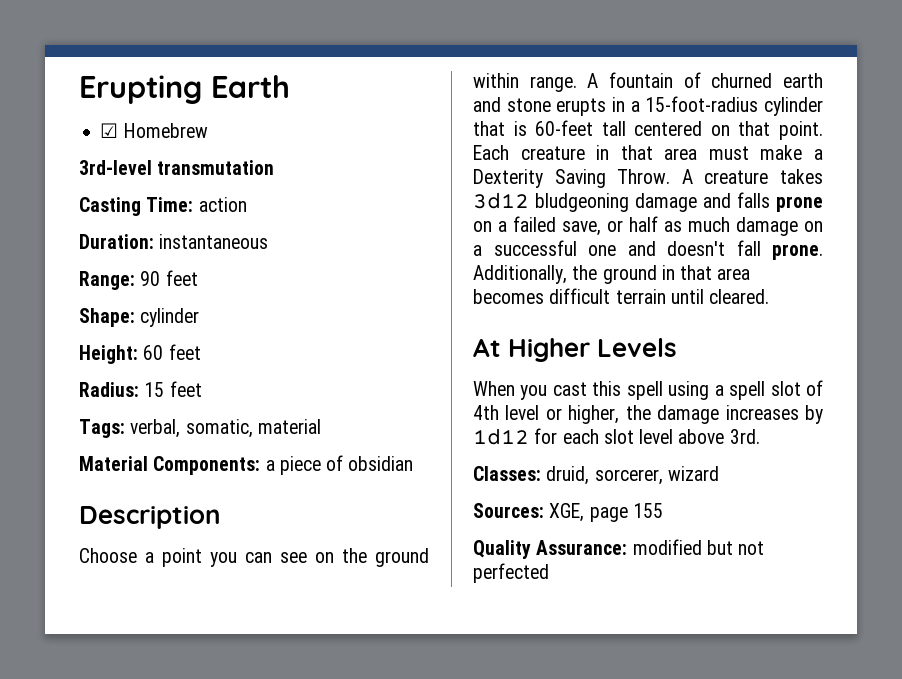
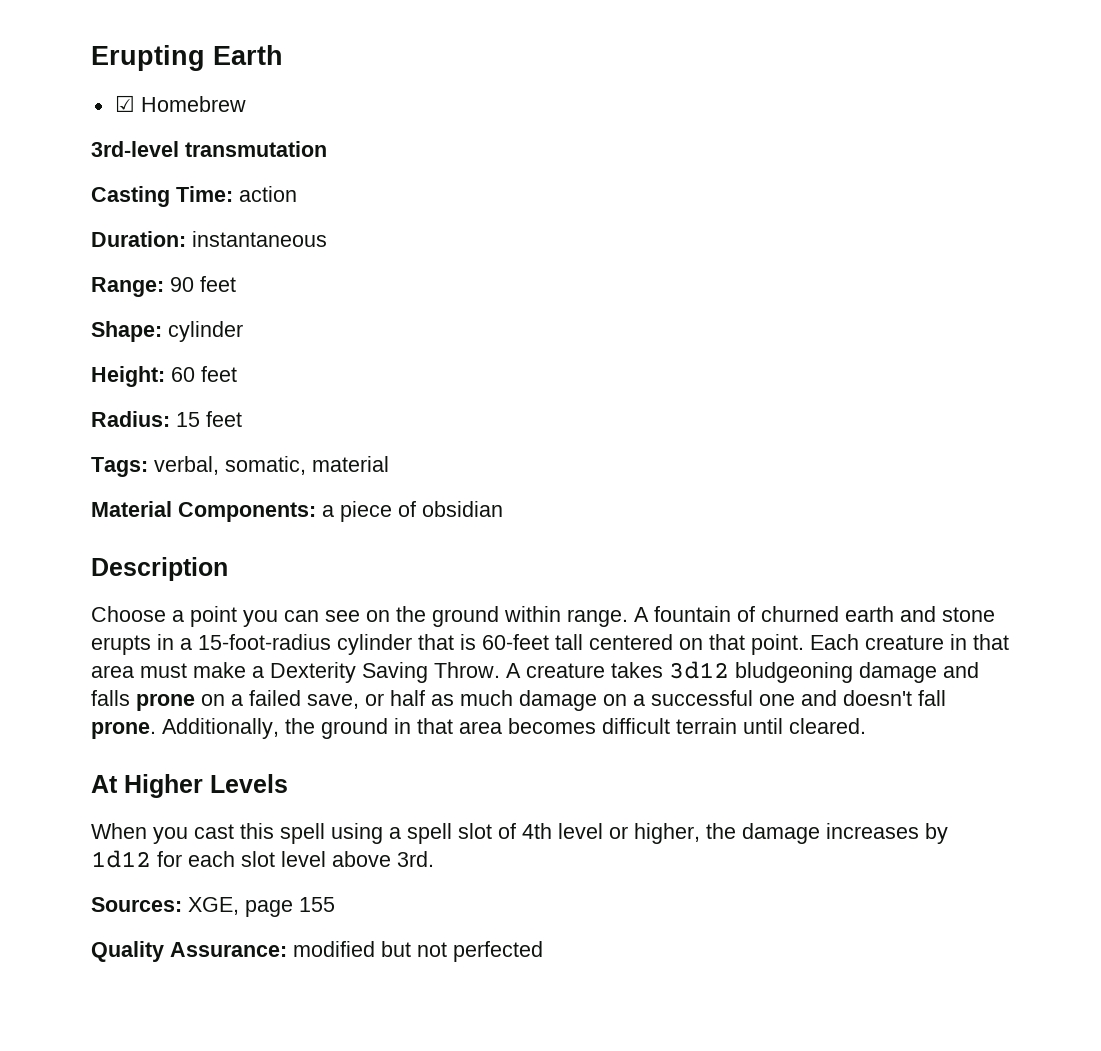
- Classes: druid, sorcerer, wizard

